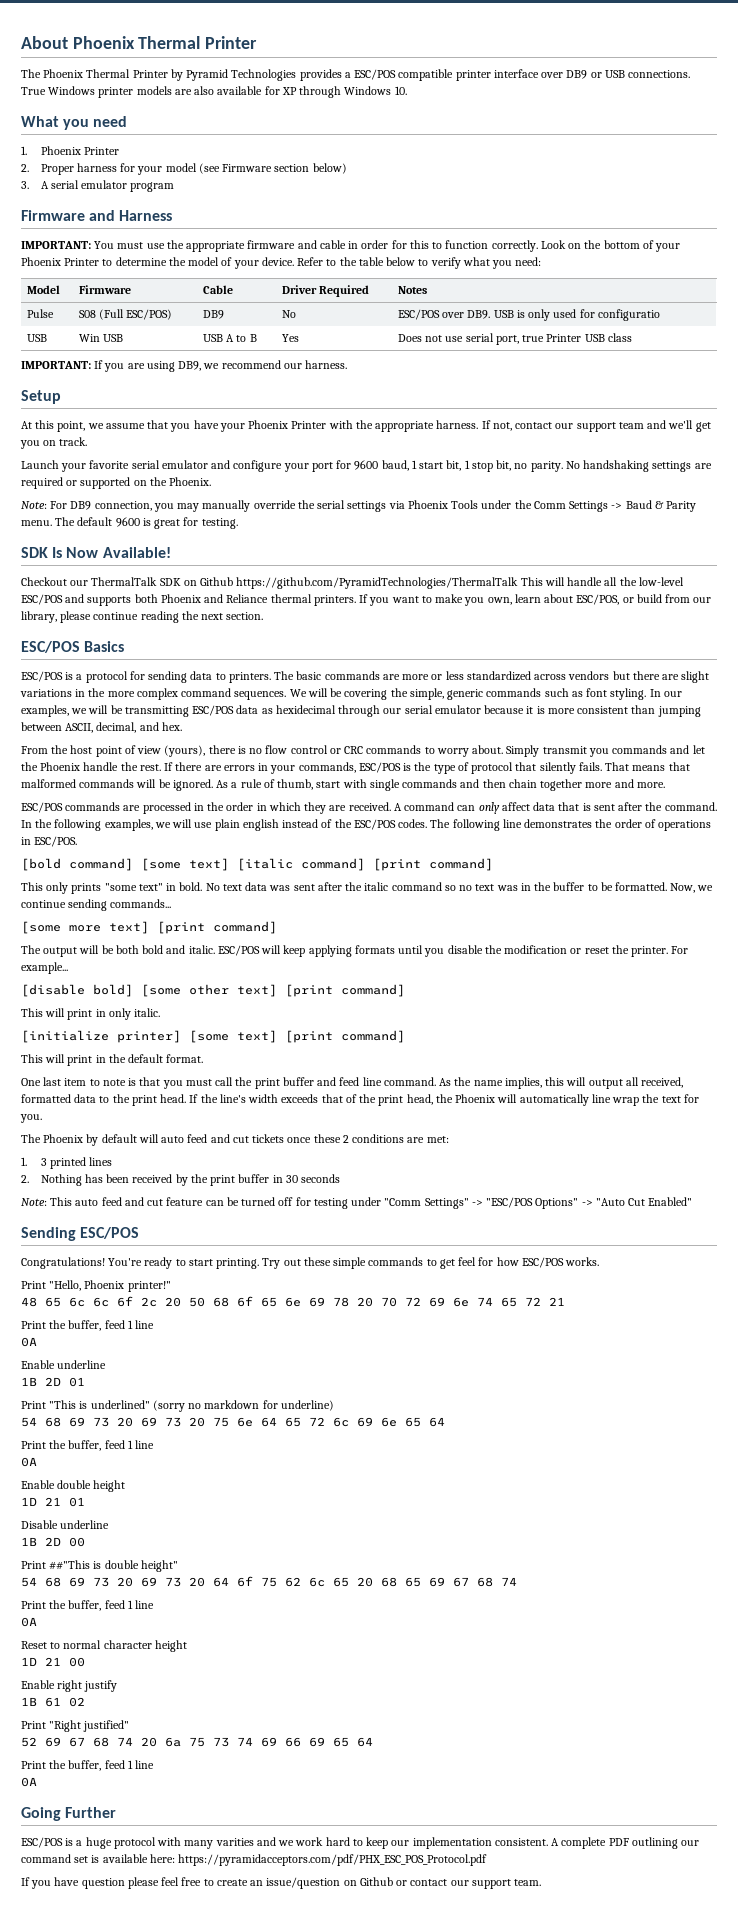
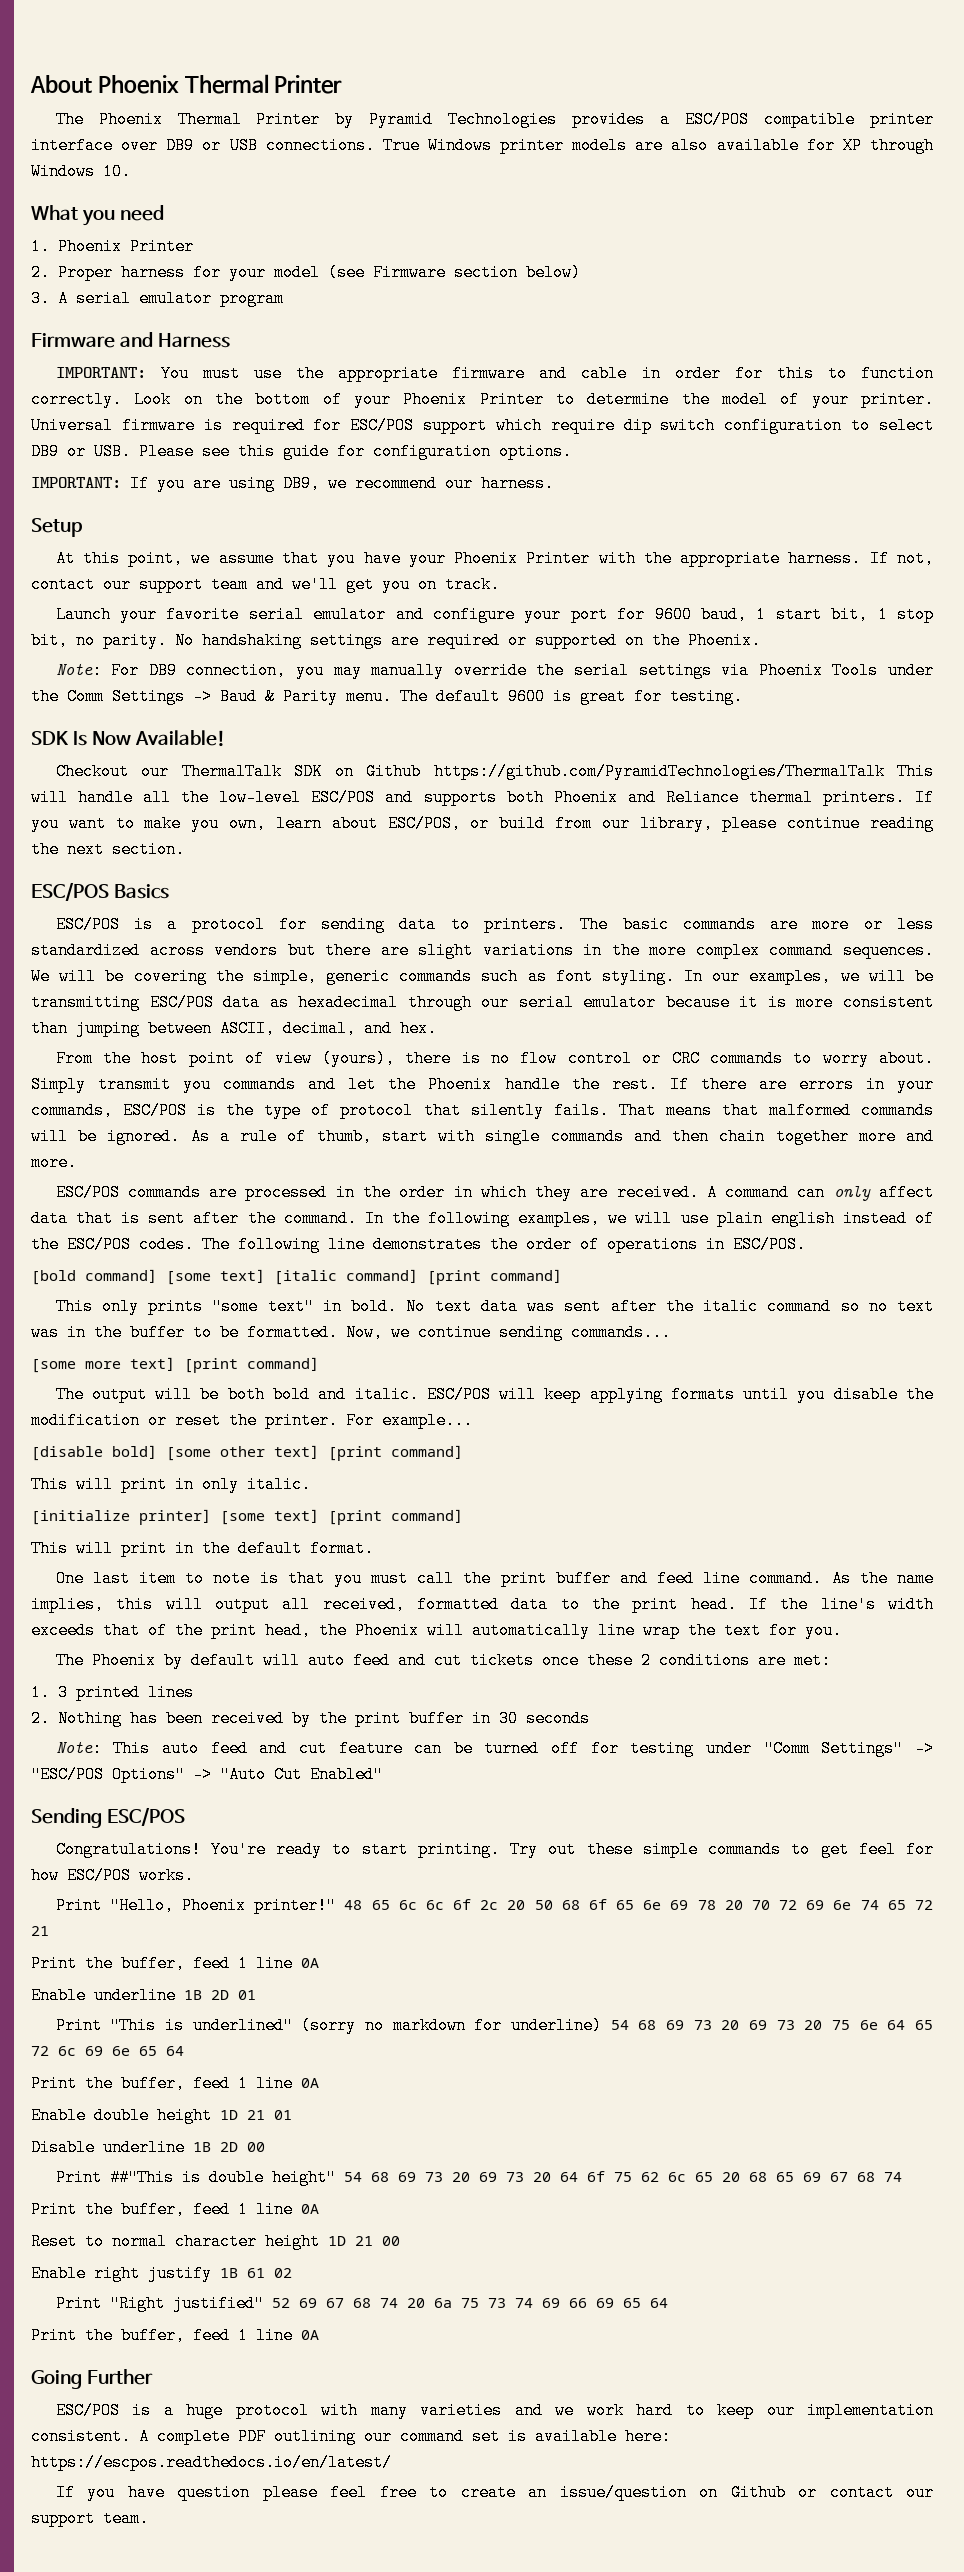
- Look on the bottom of your Phoenix Printer to determine the model of your device. Refer to the table below to verify what you need:
- Model | Firmware | Cable | Driver Required | Notes
- Pulse | S08 (Full ESC/POS) | DB9 | No | ESC/POS over DB9. USB is only used for configuratio
- USB | Win USB | USB A to B | Yes | Does not use serial port, true Printer USB class
+ Look on the bottom of your Phoenix Printer to determine the model of your printer. Universal firmware is required for ESC/POS support which require dip switch configuration to select DB9 or USB. Please see this guide for configuration options.
- In our examples, we will be transmitting ESC/POS data as hexidecimal through our serial emulator because it is more consistent than jumping between ASCII, decimal, and hex.
+ In our examples, we will be transmitting ESC/POS data as hexadecimal through our serial emulator because it is more consistent than jumping between ASCII, decimal, and hex.
- Print "Hello, Phoenix printer!"
- 48 65 6c 6c 6f 2c 20 50 68 6f 65 6e 69 78 20 70 72 69 6e 74 65 72 21
- Print the buffer, feed 1 line
- 0A
+ Print "Hello, Phoenix printer!" 48 65 6c 6c 6f 2c 20 50 68 6f 65 6e 69 78 20 70 72 69 6e 74 65 72 21
+ Print the buffer, feed 1 line 0A
- Enable underline
- 1B 2D 01
+ Enable underline 1B 2D 01
- Print "This is underlined" (sorry no markdown for underline)
- 54 68 69 73 20 69 73 20 75 6e 64 65 72 6c 69 6e 65 64
- Print the buffer, feed 1 line
- 0A
+ Print "This is underlined" (sorry no markdown for underline) 54 68 69 73 20 69 73 20 75 6e 64 65 72 6c 69 6e 65 64
+ Print the buffer, feed 1 line 0A
- Enable double height
- 1D 21 01
+ Enable double height 1D 21 01
- Disable underline
- 1B 2D 00
+ Disable underline 1B 2D 00
- Print ##"This is double height"
- 54 68 69 73 20 69 73 20 64 6f 75 62 6c 65 20 68 65 69 67 68 74
- Print the buffer, feed 1 line
- 0A
+ Print ##"This is double height" 54 68 69 73 20 69 73 20 64 6f 75 62 6c 65 20 68 65 69 67 68 74
+ Print the buffer, feed 1 line 0A
- Reset to normal character height
- 1D 21 00
+ Reset to normal character height 1D 21 00
- Enable right justify
- 1B 61 02
+ Enable right justify 1B 61 02
- Print "Right justified"
- 52 69 67 68 74 20 6a 75 73 74 69 66 69 65 64
- Print the buffer, feed 1 line
- 0A
+ Print "Right justified" 52 69 67 68 74 20 6a 75 73 74 69 66 69 65 64
+ Print the buffer, feed 1 line 0A
- ESC/POS is a huge protocol with many varities and we work hard to keep our implementation consistent.
+ ESC/POS is a huge protocol with many varieties and we work hard to keep our implementation consistent.
- A complete PDF outlining our command set is available here: https://pyramidacceptors.com/pdf/PHX_ESC_POS_Protocol.pdf
+ A complete PDF outlining our command set is available here: https://escpos.readthedocs.io/en/latest/

